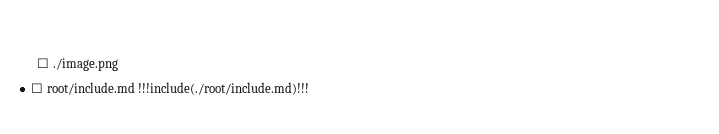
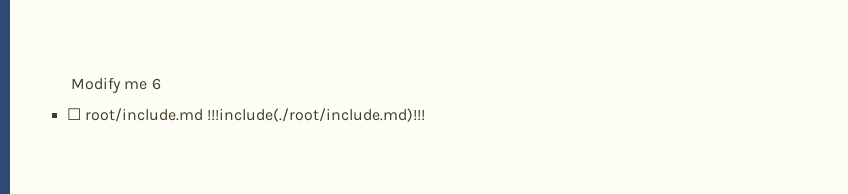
- ☐ ./image.png
+ Modify me 6

